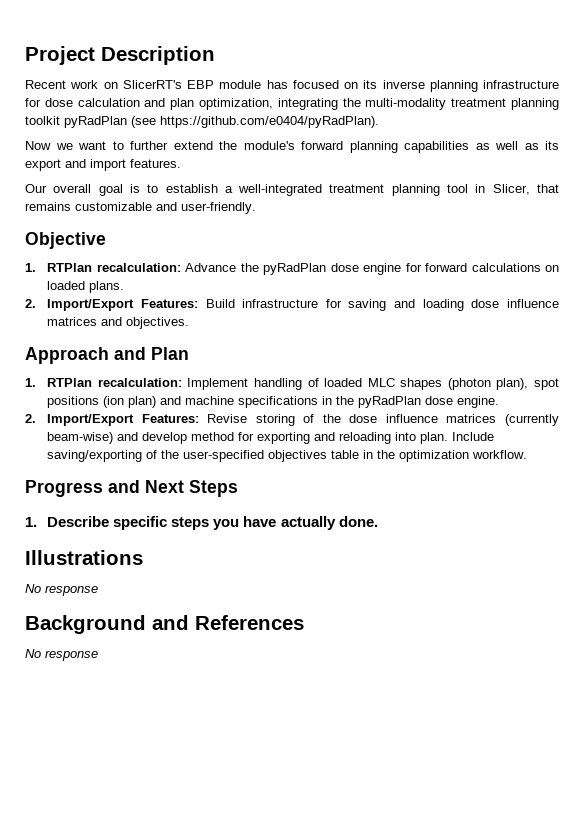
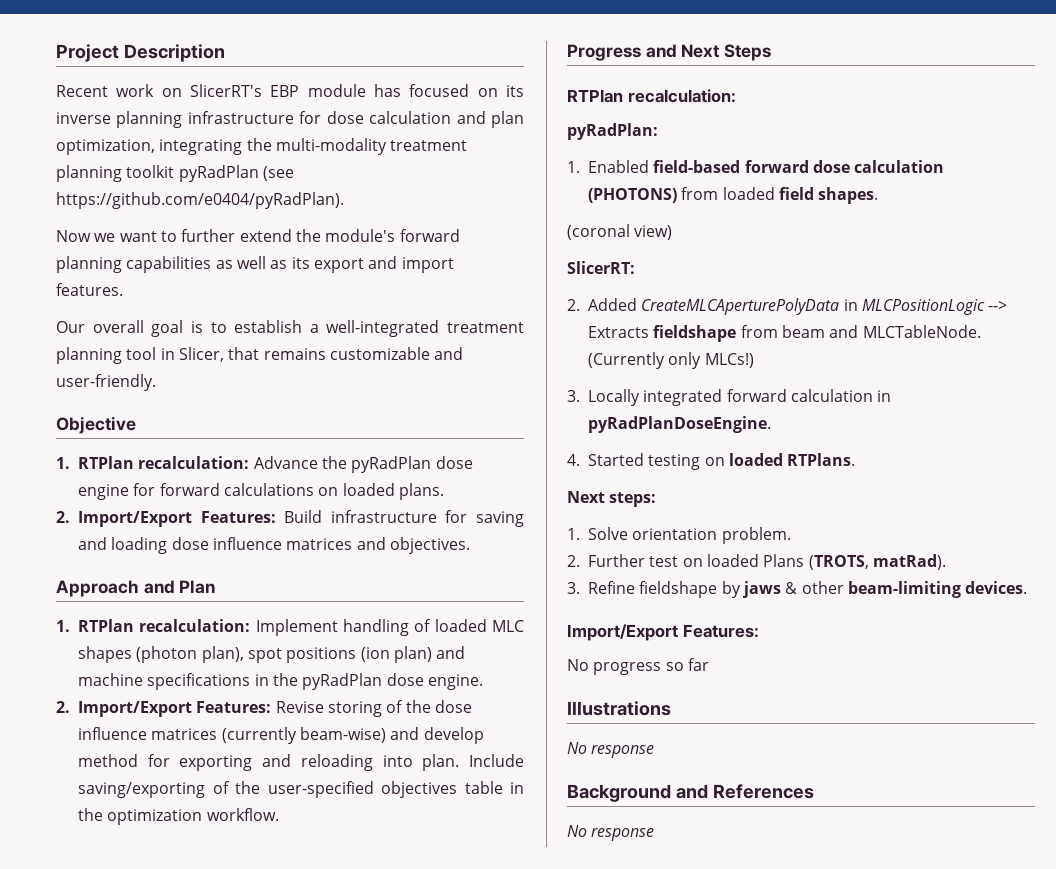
  Progress and Next Steps
- 1. Describe specific steps you have actually done.
+ RTPlan recalculation:
+ pyRadPlan:
+ 1. Enabled field-based forward dose calculation (PHOTONS) from loaded field shapes.
+ (coronal view)
+ SlicerRT:
+ 2. Added CreateMLCAperturePolyData in MLCPositionLogic --> Extracts fieldshape from beam and MLCTableNode. (Currently only MLCs!)
+ 3. Locally integrated forward calculation in pyRadPlanDoseEngine.
+ 4. Started testing on loaded RTPlans.
+ Next steps:
+ 1. Solve orientation problem.
+ 2. Further test on loaded Plans (TROTS, matRad).
+ 3. Refine fieldshape by jaws & other beam-limiting devices.
+ Import/Export Features:
+ No progress so far

